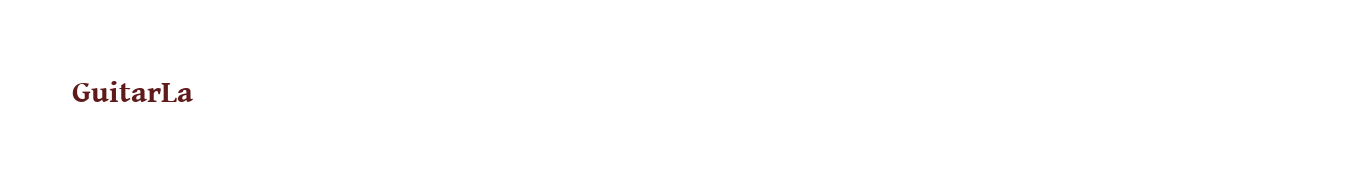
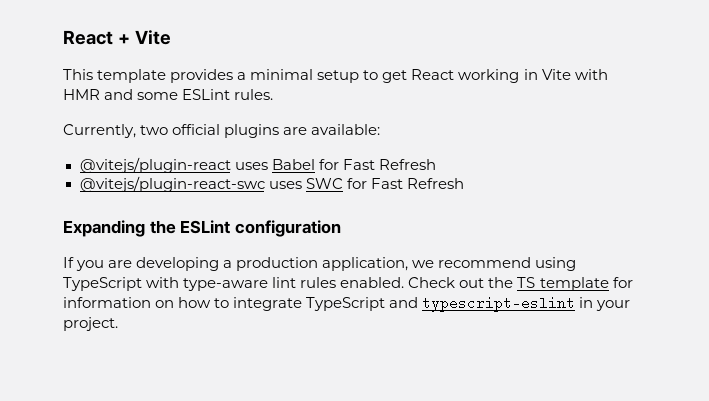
- GuitarLa
+ React + Vite
+ This template provides a minimal setup to get React working in Vite with HMR and some ESLint rules.
+ Currently, two official plugins are available:
+ @vitejs/plugin-react uses Babel for Fast Refresh
+ @vitejs/plugin-react-swc uses SWC for Fast Refresh
+ Expanding the ESLint configuration
+ If you are developing a production application, we recommend using TypeScript with type-aware lint rules enabled. Check out the TS template for information on how to integrate TypeScript and typescript-eslint in your project.

